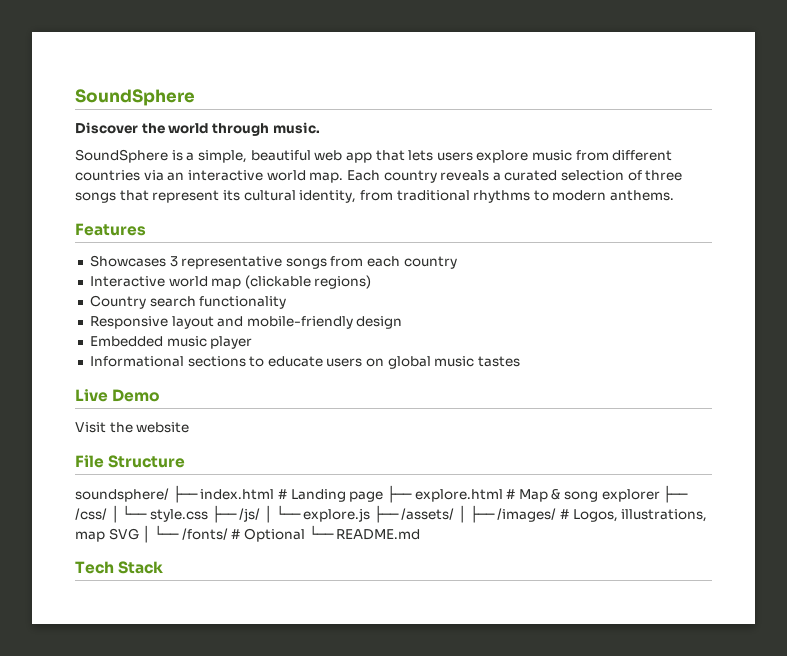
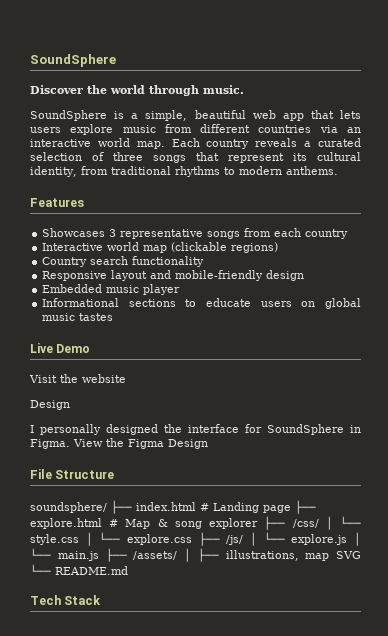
  Visit the website
+ Design
+ I personally designed the interface for SoundSphere in Figma. View the Figma Design
- soundsphere/ ├── index.html # Landing page ├── explore.html # Map & song explorer ├── /css/ │ └── style.css ├── /js/ │ └── explore.js ├── /assets/ │ ├── /images/ # Logos, illustrations, map SVG │ └── /fonts/ # Optional └── README.md
+ soundsphere/ ├── index.html # Landing page ├── explore.html # Map & song explorer ├── /css/ │ └── style.css │ └── explore.css ├── /js/ │ └── explore.js │ └── main.js ├── /assets/ │ ├── illustrations, map SVG └── README.md

